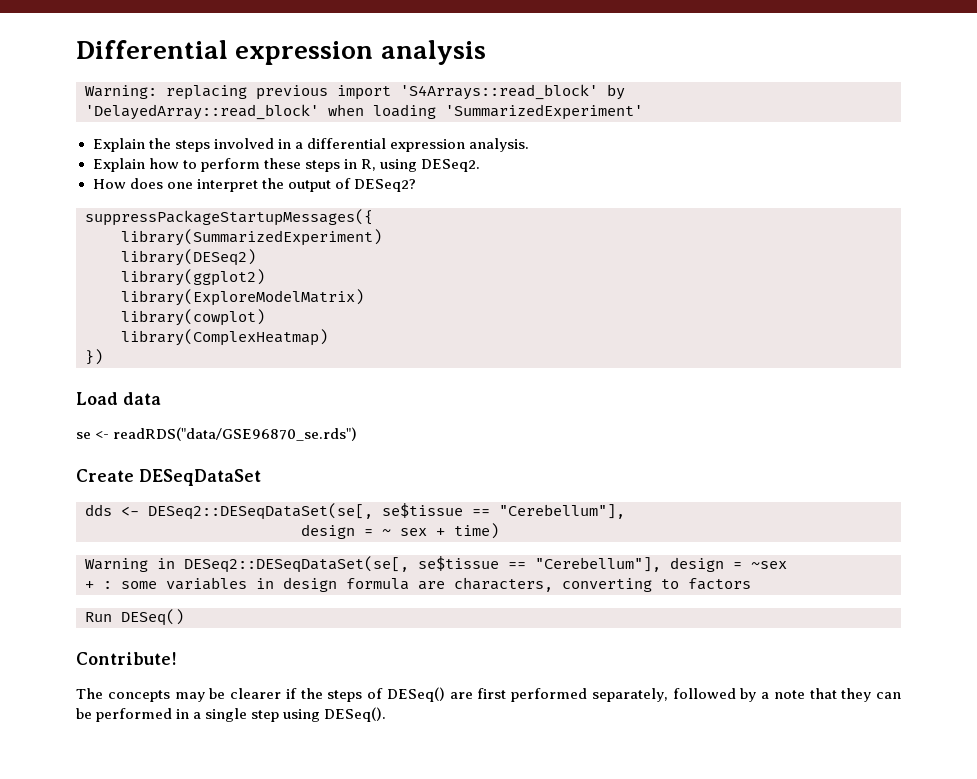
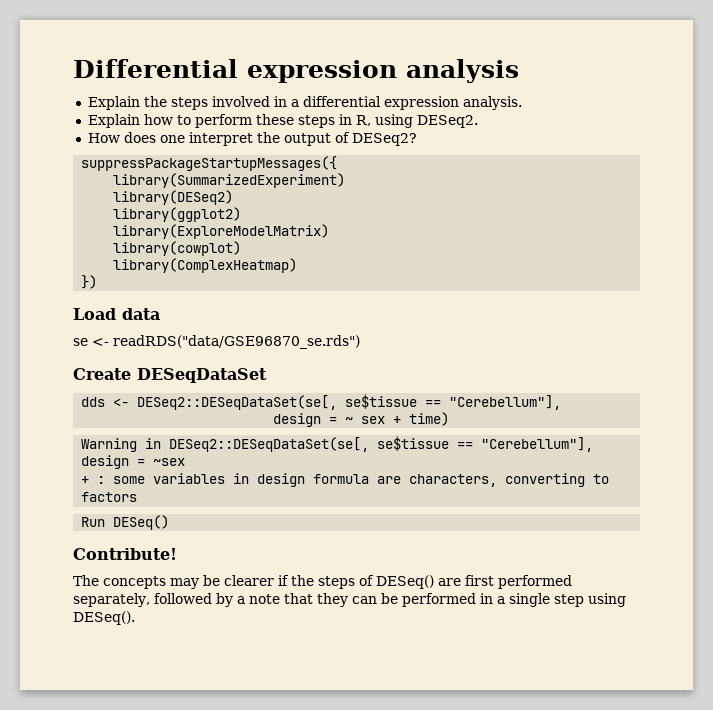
- Warning: replacing previous import 'S4Arrays::read_block' by
- 'DelayedArray::read_block' when loading 'SummarizedExperiment'

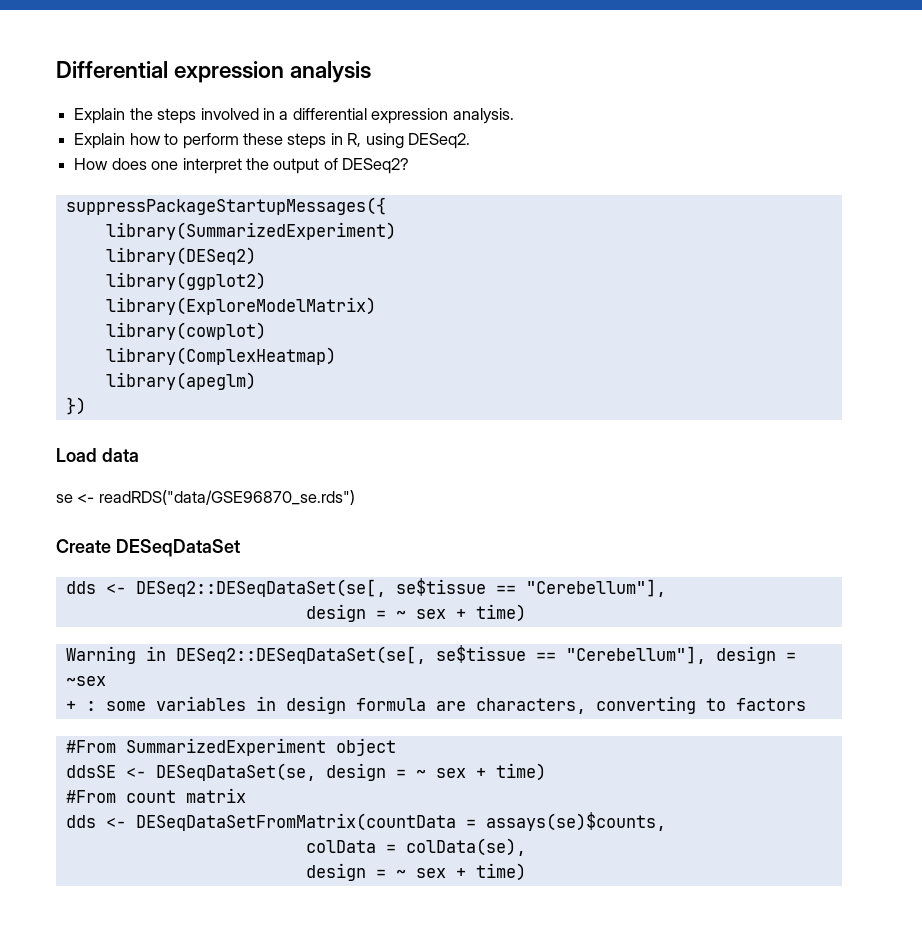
+ library(apeglm)
- Run DESeq()
- Contribute!
- The concepts may be clearer if the steps of DESeq() are first performed separately, followed by a note that they can be performed in a single step using DESeq().
+ #From SummarizedExperiment object
+ ddsSE <- DESeqDataSet(se, design = ~ sex + time)
+ #From count matrix
+ dds <- DESeqDataSetFromMatrix(countData = assays(se)$counts,
+ colData = colData(se),
+ design = ~ sex + time)

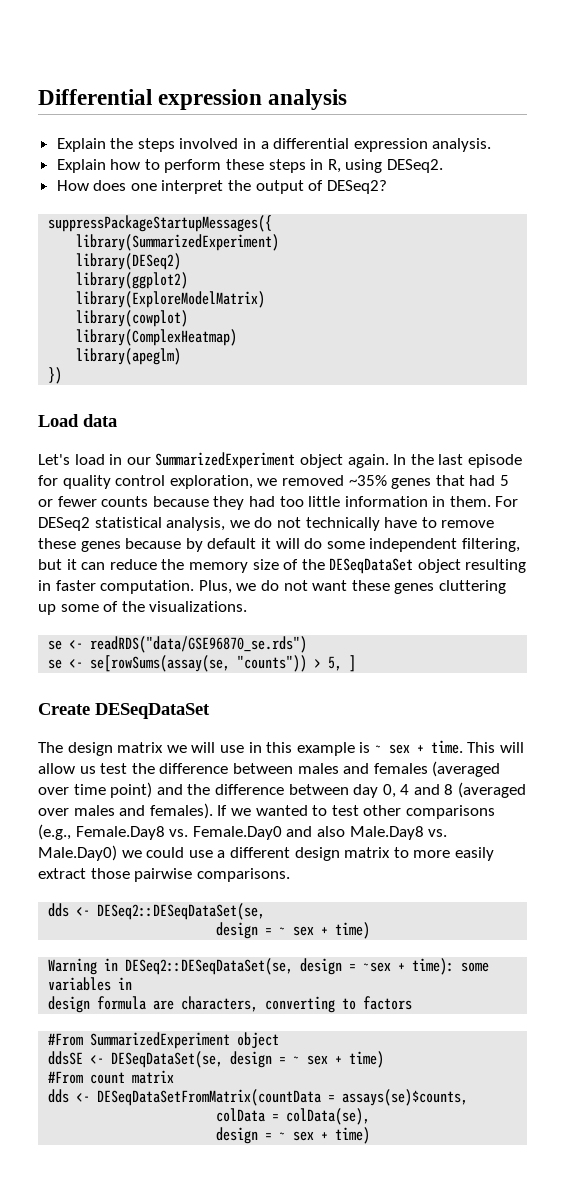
+ Let's load in our SummarizedExperiment object again. In the last episode for quality control exploration, we removed ~35% genes that had 5 or fewer counts because they had too little information in them. For DESeq2 statistical analysis, we do not technically have to remove these genes because by default it will do some independent filtering, but it can reduce the memory size of the DESeqDataSet object resulting in faster computation. Plus, we do not want these genes cluttering up some of the visualizations.
  se <- readRDS("data/GSE96870_se.rds")
+ se <- se[rowSums(assay(se, "counts")) > 5, ]
  Create DESeqDataSet
- dds <- DESeq2::DESeqDataSet(se[, se$tissue == "Cerebellum"],
+ The design matrix we will use in this example is ~ sex + time. This will allow us test the difference between males and females (averaged over time point) and the difference between day 0, 4 and 8 (averaged over males and females). If we wanted to test other comparisons (e.g., Female.Day8 vs. Female.Day0 and also Male.Day8 vs. Male.Day0) we could use a different design matrix to more easily extract those pairwise comparisons.
+ dds <- DESeq2::DESeqDataSet(se,
- Warning in DESeq2::DESeqDataSet(se[, se$tissue == "Cerebellum"], design = ~sex
- + : some variables in design formula are characters, converting to factors
+ Warning in DESeq2::DESeqDataSet(se, design = ~sex + time): some variables in
+ design formula are characters, converting to factors

